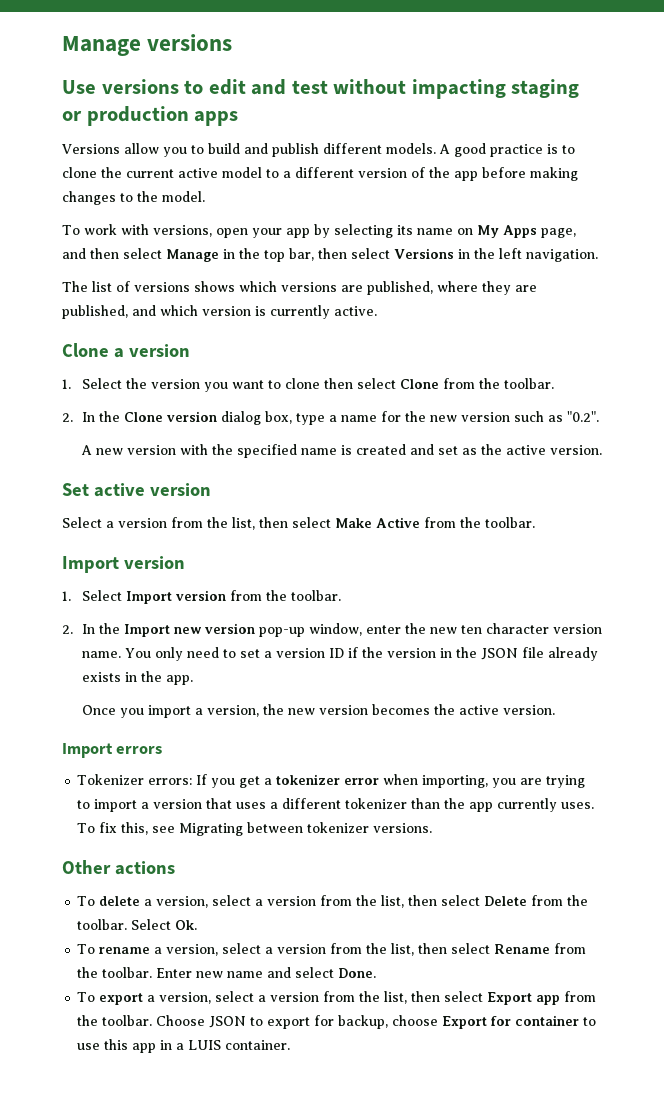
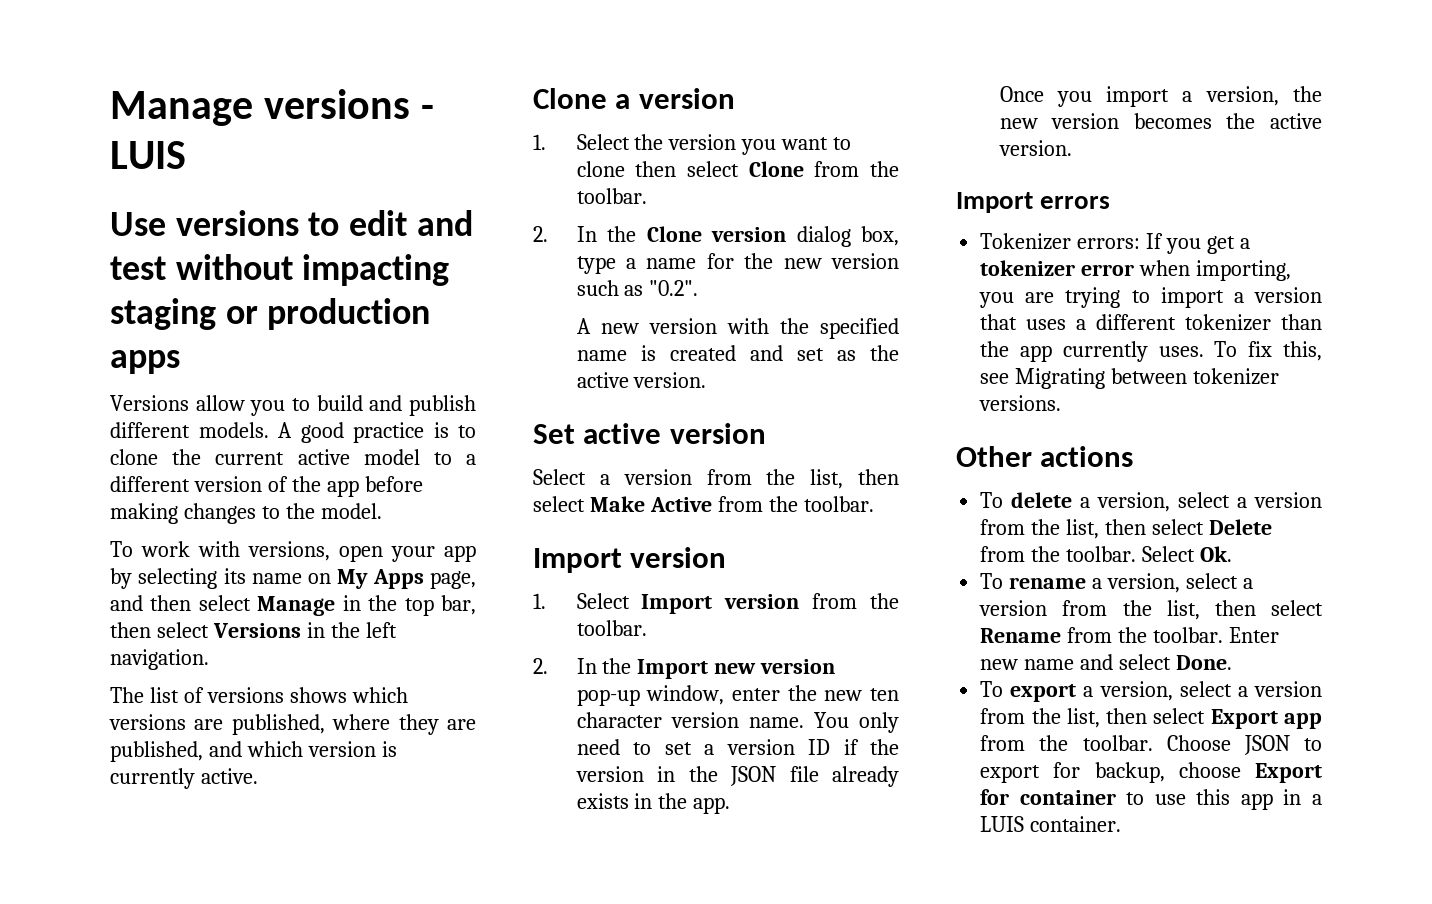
- Manage versions
+ Manage versions - LUIS

